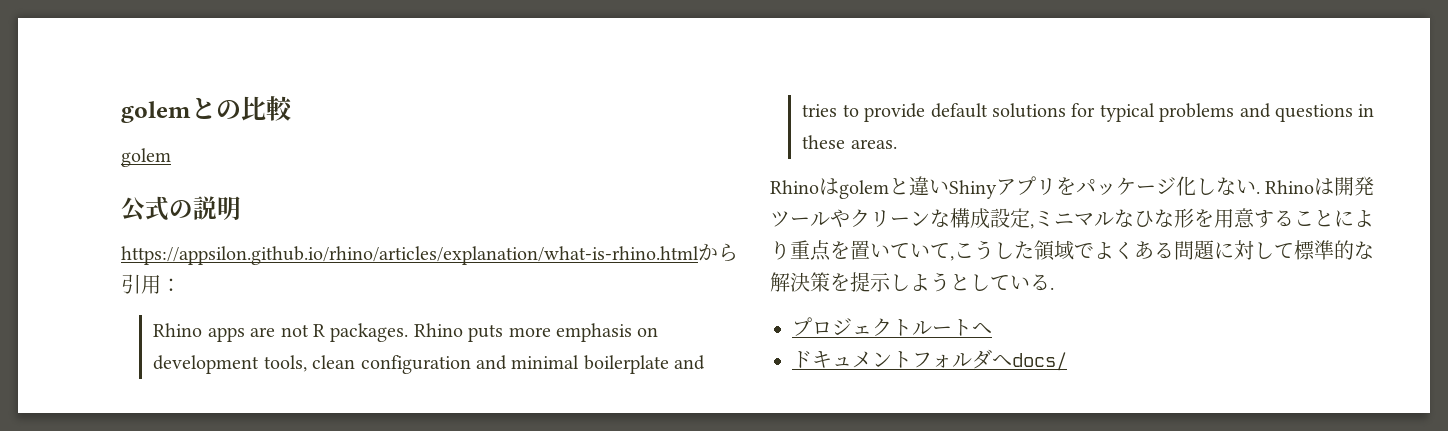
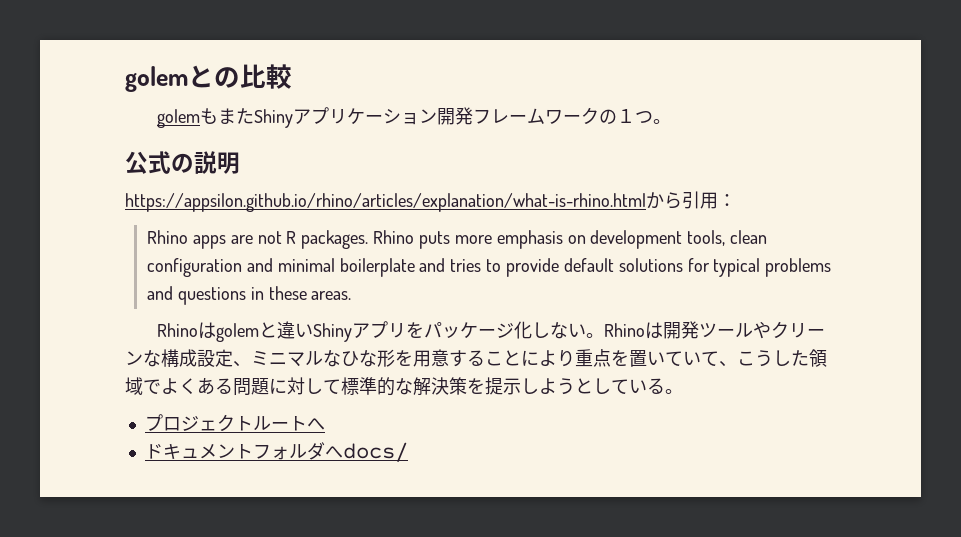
  golemとの比較
- golem
+ golemもまたShinyアプリケーション開発フレームワークの１つ。
- Rhinoはgolemと違いShinyアプリをパッケージ化しない.
+ Rhinoはgolemと違いShinyアプリをパッケージ化しない。
- Rhinoは開発ツールやクリーンな構成設定,ミニマルなひな形を用意することにより重点を置いていて,こうした領域でよくある問題に対して標準的な解決策を提示しようとしている.
+ Rhinoは開発ツールやクリーンな構成設定、ミニマルなひな形を用意することにより重点を置いていて、こうした領域でよくある問題に対して標準的な解決策を提示しようとしている。

